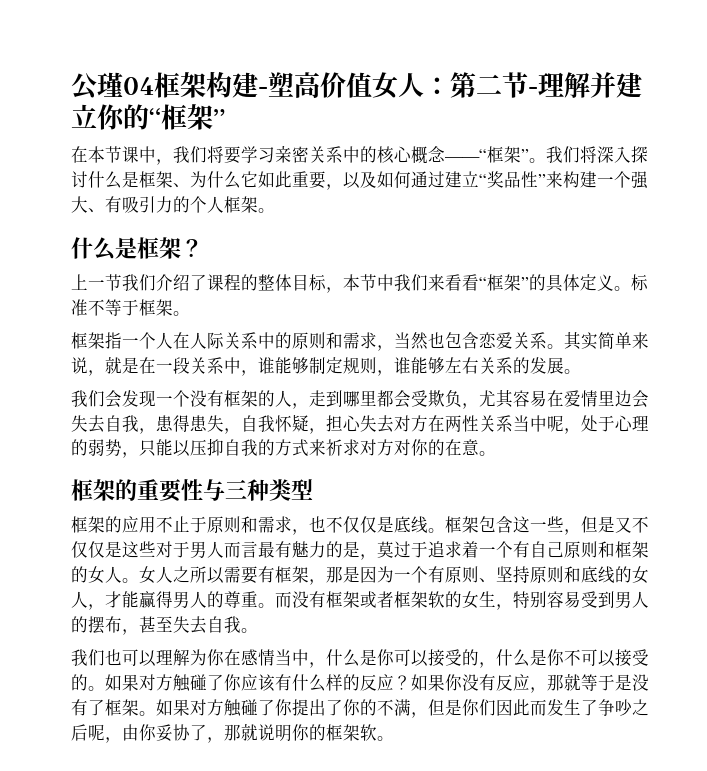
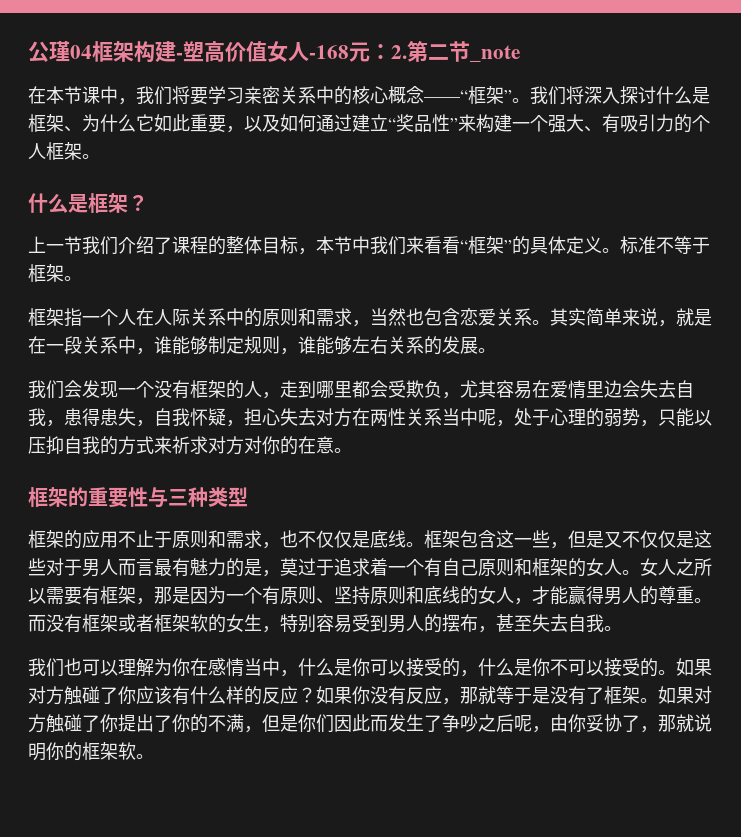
- 公瑾04框架构建-塑高价值女人：第二节-理解并建立你的“框架”
+ 公瑾04框架构建-塑高价值女人-168元：2.第二节_note

